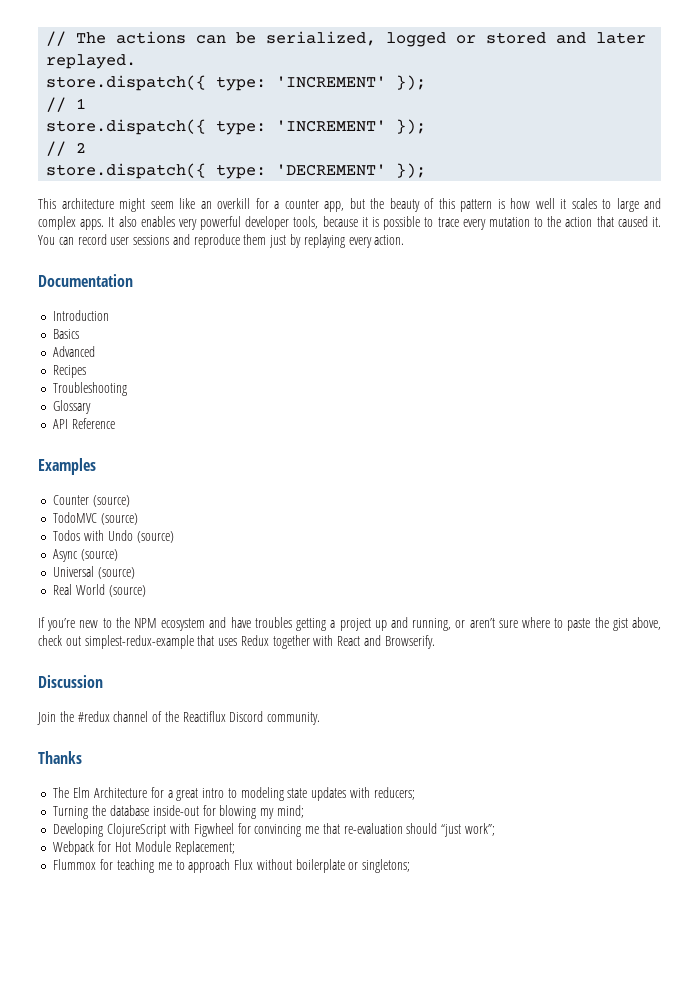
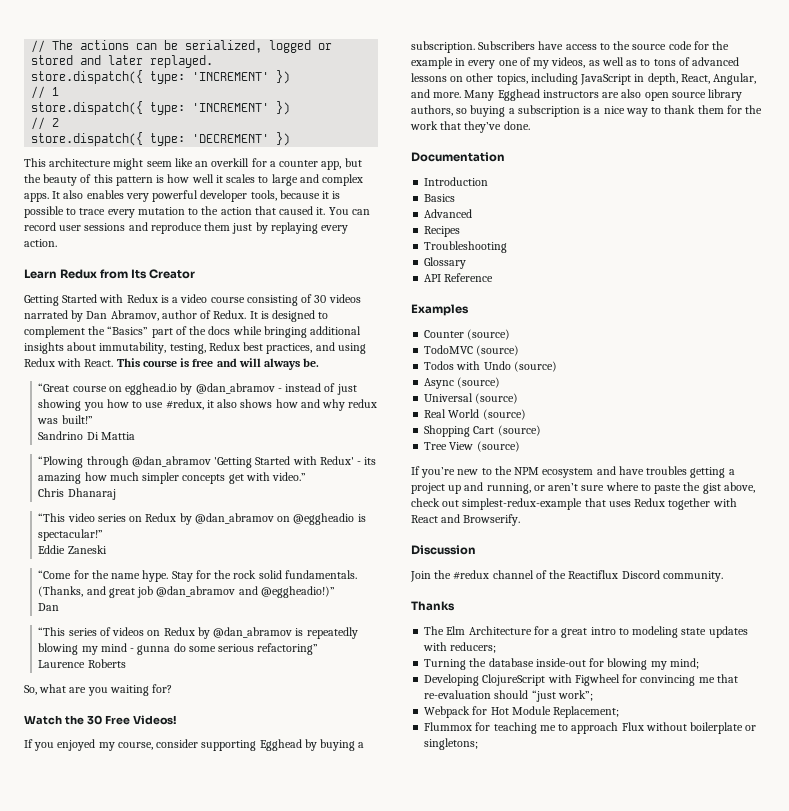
  // The actions can be serialized, logged or stored and later replayed.
- store.dispatch({ type: 'INCREMENT' });
+ store.dispatch({ type: 'INCREMENT' })
  // 1
- store.dispatch({ type: 'INCREMENT' });
+ store.dispatch({ type: 'INCREMENT' })
- store.dispatch({ type: 'DECREMENT' });
+ store.dispatch({ type: 'DECREMENT' })
+ Learn Redux from Its Creator
+ Getting Started with Redux is a video course consisting of 30 videos narrated by Dan Abramov, author of Redux. It is designed to complement the “Basics” part of the docs while bringing additional insights about immutability, testing, Redux best practices, and using Redux with React. This course is free and will always be.
+ “Great course on egghead.io by @dan_abramov - instead of just showing you how to use #redux, it also shows how and why redux was built!”
+ Sandrino Di Mattia
+ “Plowing through @dan_abramov 'Getting Started with Redux' - its amazing how much simpler concepts get with video.”
+ Chris Dhanaraj
+ “This video series on Redux by @dan_abramov on @eggheadio is spectacular!”
+ Eddie Zaneski
+ “Come for the name hype. Stay for the rock solid fundamentals. (Thanks, and great job @dan_abramov and @eggheadio!)”
+ Dan
+ “This series of videos on Redux by @dan_abramov is repeatedly blowing my mind - gunna do some serious refactoring”
+ Laurence Roberts
+ So, what are you waiting for?
+ Watch the 30 Free Videos!
+ If you enjoyed my course, consider supporting Egghead by buying a subscription. Subscribers have access to the source code for the example in every one of my videos, as well as to tons of advanced lessons on other topics, including JavaScript in depth, React, Angular, and more. Many Egghead instructors are also open source library authors, so buying a subscription is a nice way to thank them for the work that they’ve done.
+ Shopping Cart (source)
+ Tree View (source)

